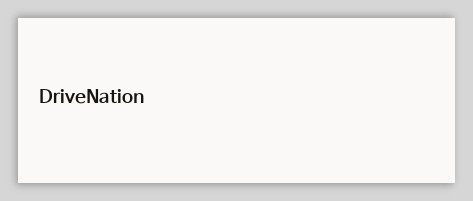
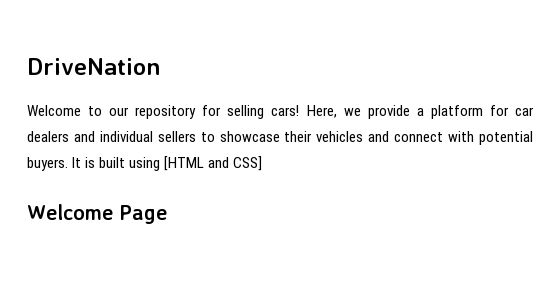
+ Welcome to our repository for selling cars! Here, we provide a platform for car dealers and individual sellers to showcase their vehicles and connect with potential buyers. It is built using [HTML and CSS]
+ Welcome Page

